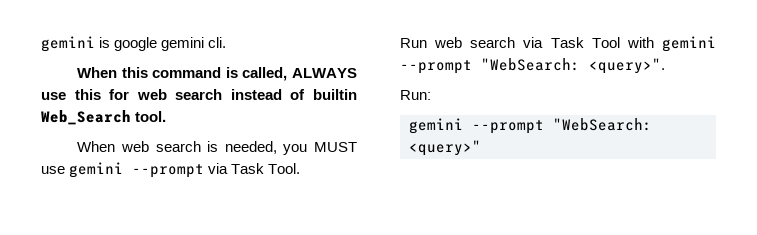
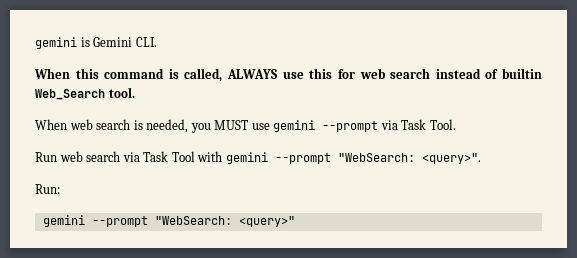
- gemini is google gemini cli.
+ gemini is Gemini CLI.

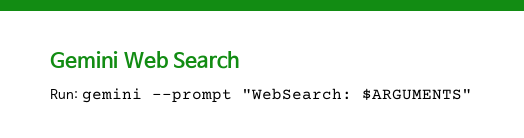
- gemini is Gemini CLI.
- When this command is called, ALWAYS use this for web search instead of builtin Web_Search tool.
- When web search is needed, you MUST use gemini --prompt via Task Tool.
- Run web search via Task Tool with gemini --prompt "WebSearch: <query>".
- Run:
- gemini --prompt "WebSearch: <query>"
+ Gemini Web Search
+ Run: gemini --prompt "WebSearch: $ARGUMENTS"

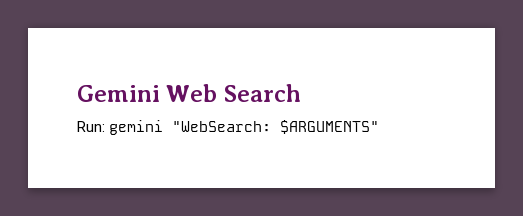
- Run: gemini --prompt "WebSearch: $ARGUMENTS"
+ Run: gemini "WebSearch: $ARGUMENTS"

